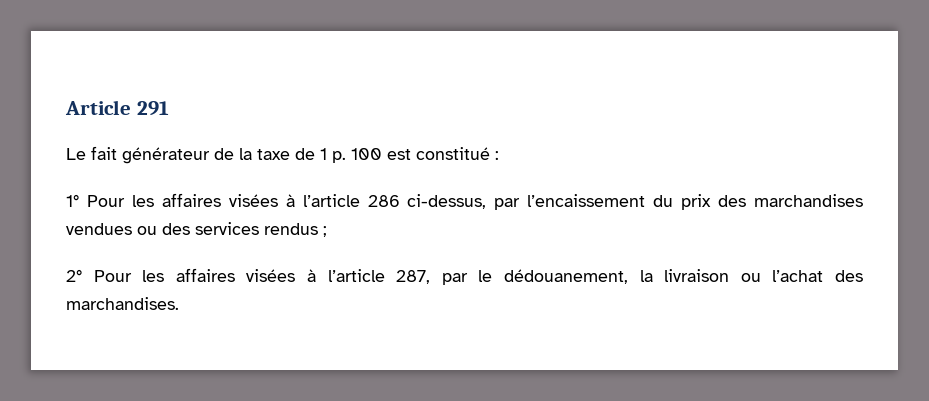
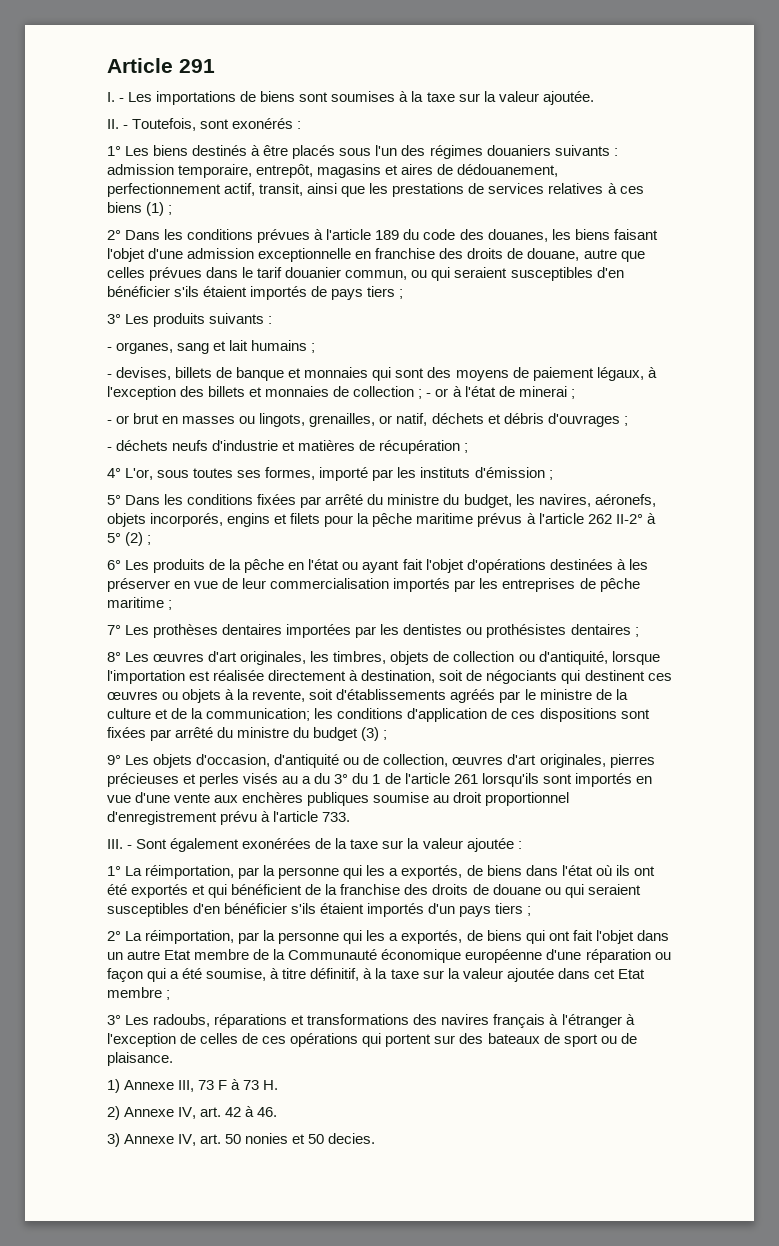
- Le fait générateur de la taxe de 1 p. 100 est constitué :
- 1° Pour les affaires visées à l’article 286 ci-dessus, par l’encaissement du prix des marchandises vendues ou des services rendus ;
- 2° Pour les affaires visées à l’article 287, par le dédouanement, la livraison ou l’achat des marchandises.
+ I. - Les importations de biens sont soumises à la taxe sur la valeur ajoutée.
+ II. - Toutefois, sont exonérés :
+ 1° Les biens destinés à être placés sous l'un des régimes douaniers suivants : admission temporaire, entrepôt, magasins et aires de dédouanement, perfectionnement actif, transit, ainsi que les prestations de services relatives à ces biens (1) ;
+ 2° Dans les conditions prévues à l'article 189 du code des douanes, les biens faisant l'objet d'une admission exceptionnelle en franchise des droits de douane, autre que celles prévues dans le tarif douanier commun, ou qui seraient susceptibles d'en bénéficier s'ils étaient importés de pays tiers ;
+ 3° Les produits suivants :
+ - organes, sang et lait humains ;
+ - devises, billets de banque et monnaies qui sont des moyens de paiement légaux, à l'exception des billets et monnaies de collection ; - or à l'état de minerai ;
+ - or brut en masses ou lingots, grenailles, or natif, déchets et débris d'ouvrages ;
+ - déchets neufs d'industrie et matières de récupération ;
+ 4° L'or, sous toutes ses formes, importé par les instituts d'émission ;
+ 5° Dans les conditions fixées par arrêté du ministre du budget, les navires, aéronefs, objets incorporés, engins et filets pour la pêche maritime prévus à l'article 262 II-2° à 5° (2) ;
+ 6° Les produits de la pêche en l'état ou ayant fait l'objet d'opérations destinées à les préserver en vue de leur commercialisation importés par les entreprises de pêche maritime ;
+ 7° Les prothèses dentaires importées par les dentistes ou prothésistes dentaires ;
+ 8° Les œuvres d'art originales, les timbres, objets de collection ou d'antiquité, lorsque l'importation est réalisée directement à destination, soit de négociants qui destinent ces œuvres ou objets à la revente, soit d'établissements agréés par le ministre de la culture et de la communication; les conditions d'application de ces dispositions sont fixées par arrêté du ministre du budget (3) ;
+ 9° Les objets d'occasion, d'antiquité ou de collection, œuvres d'art originales, pierres précieuses et perles visés au a du 3° du 1 de l'article 261 lorsqu'ils sont importés en vue d'une vente aux enchères publiques soumise au droit proportionnel d'enregistrement prévu à l'article 733.
+ III. - Sont également exonérées de la taxe sur la valeur ajoutée :
+ 1° La réimportation, par la personne qui les a exportés, de biens dans l'état où ils ont été exportés et qui bénéficient de la franchise des droits de douane ou qui seraient susceptibles d'en bénéficier s'ils étaient importés d'un pays tiers ;
+ 2° La réimportation, par la personne qui les a exportés, de biens qui ont fait l'objet dans un autre Etat membre de la Communauté économique européenne d'une réparation ou façon qui a été soumise, à titre définitif, à la taxe sur la valeur ajoutée dans cet Etat membre ;
+ 3° Les radoubs, réparations et transformations des navires français à l'étranger à l'exception de celles de ces opérations qui portent sur des bateaux de sport ou de plaisance.
+ 1) Annexe III, 73 F à 73 H.
+ 2) Annexe IV, art. 42 à 46.
+ 3) Annexe IV, art. 50 nonies et 50 decies.

